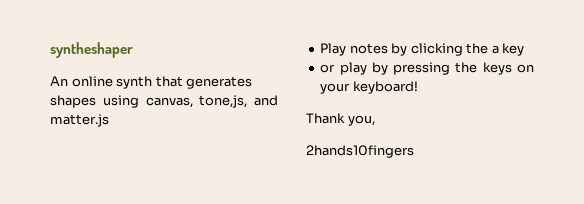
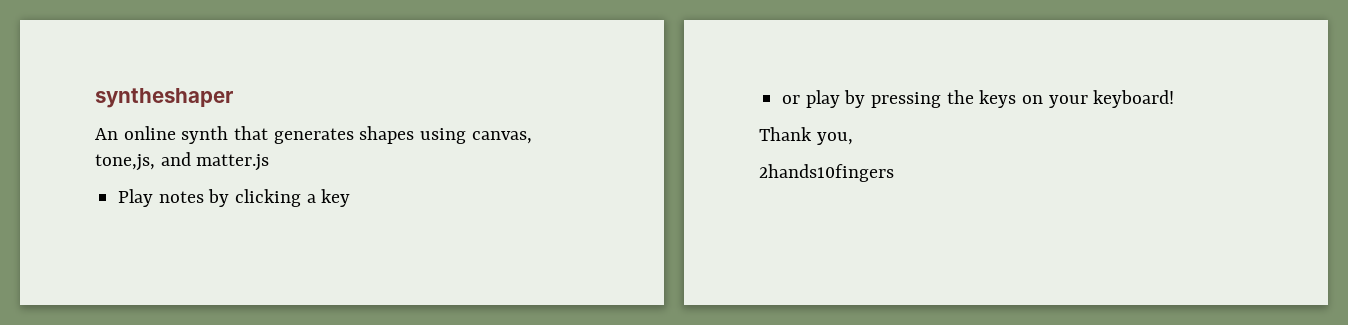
- Play notes by clicking the a key
+ Play notes by clicking a key

